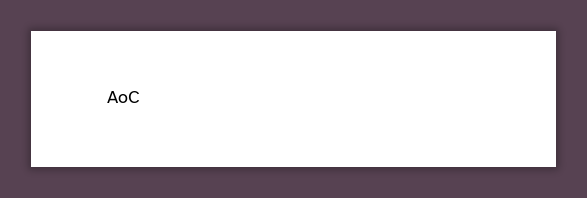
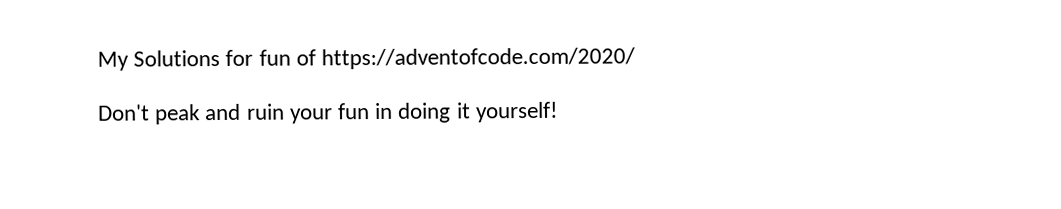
- AoC
+ My Solutions for fun of https://adventofcode.com/2020/
+ Don't peak and ruin your fun in doing it yourself!

